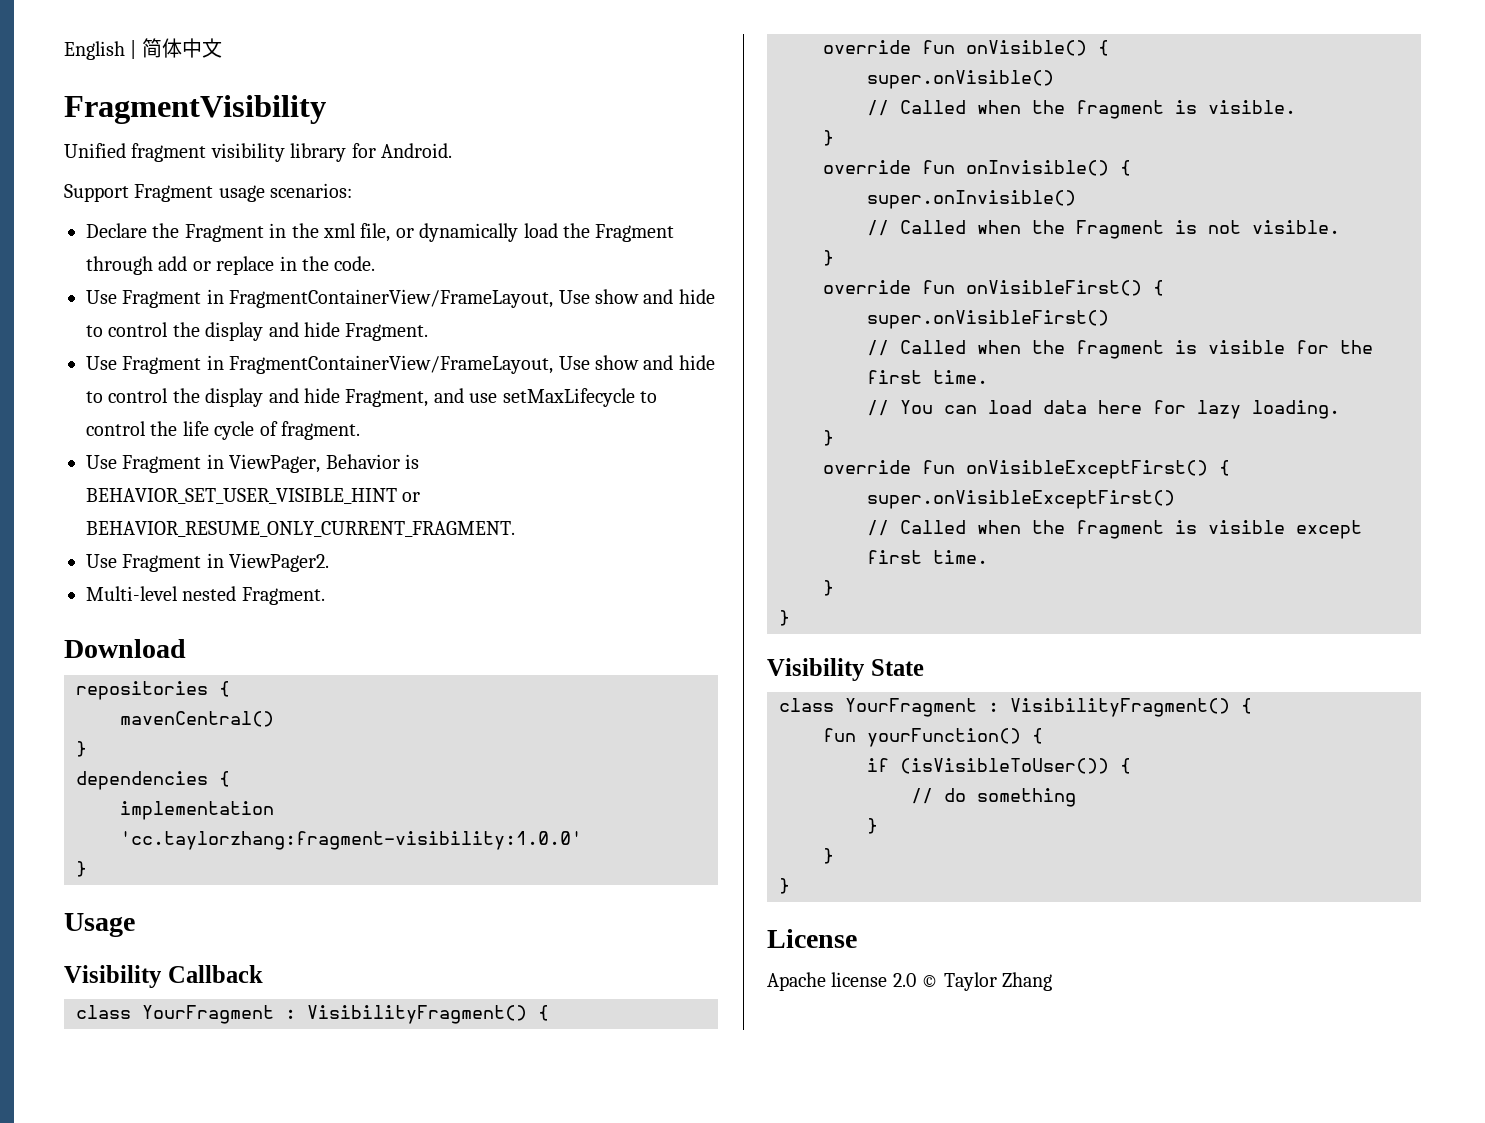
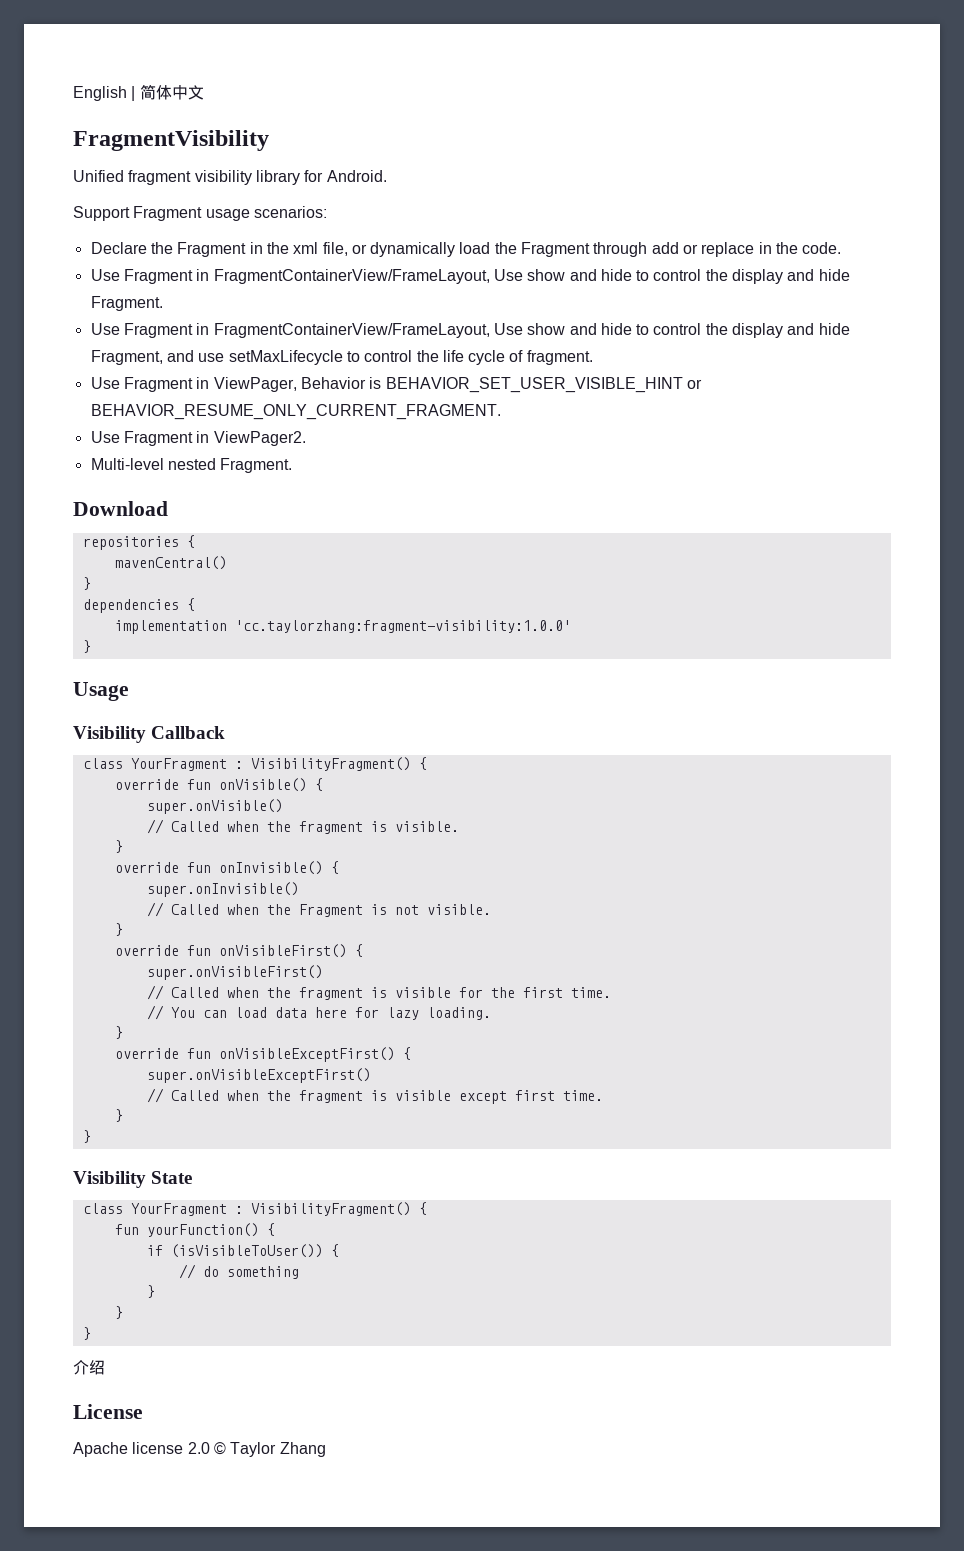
+ 介绍

